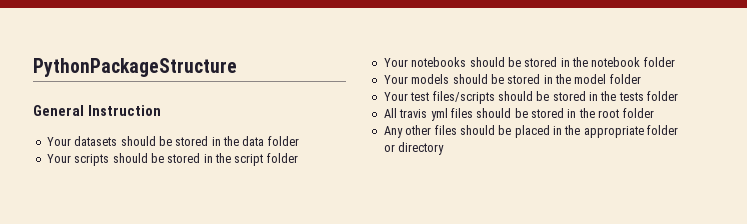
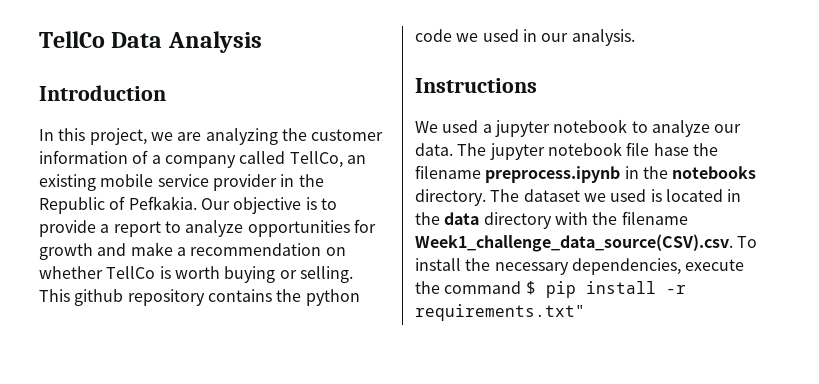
- PythonPackageStructure
- General Instruction
- Your datasets should be stored in the data folder
- Your scripts should be stored in the script folder
- Your notebooks should be stored in the notebook folder
- Your models should be stored in the model folder
- Your test files/scripts should be stored in the tests folder
- All travis yml files should be stored in the root folder
- Any other files should be placed in the appropriate folder or directory
+ TellCo Data Analysis
+ Introduction
+ In this project, we are analyzing the customer information of a company called TellCo, an existing mobile service provider in the Republic of Pefkakia. Our objective is to provide a report to analyze opportunities for growth and make a recommendation on whether TellCo is worth buying or selling. This github repository contains the python code we used in our analysis.
+ Instructions
+ We used a jupyter notebook to analyze our data. The jupyter notebook file hase the filename preprocess.ipynb in the notebooks directory. The dataset we used is located in the data directory with the filename Week1_challenge_data_source(CSV).csv. To install the necessary dependencies, execute the command $ pip install -r requirements.txt"

